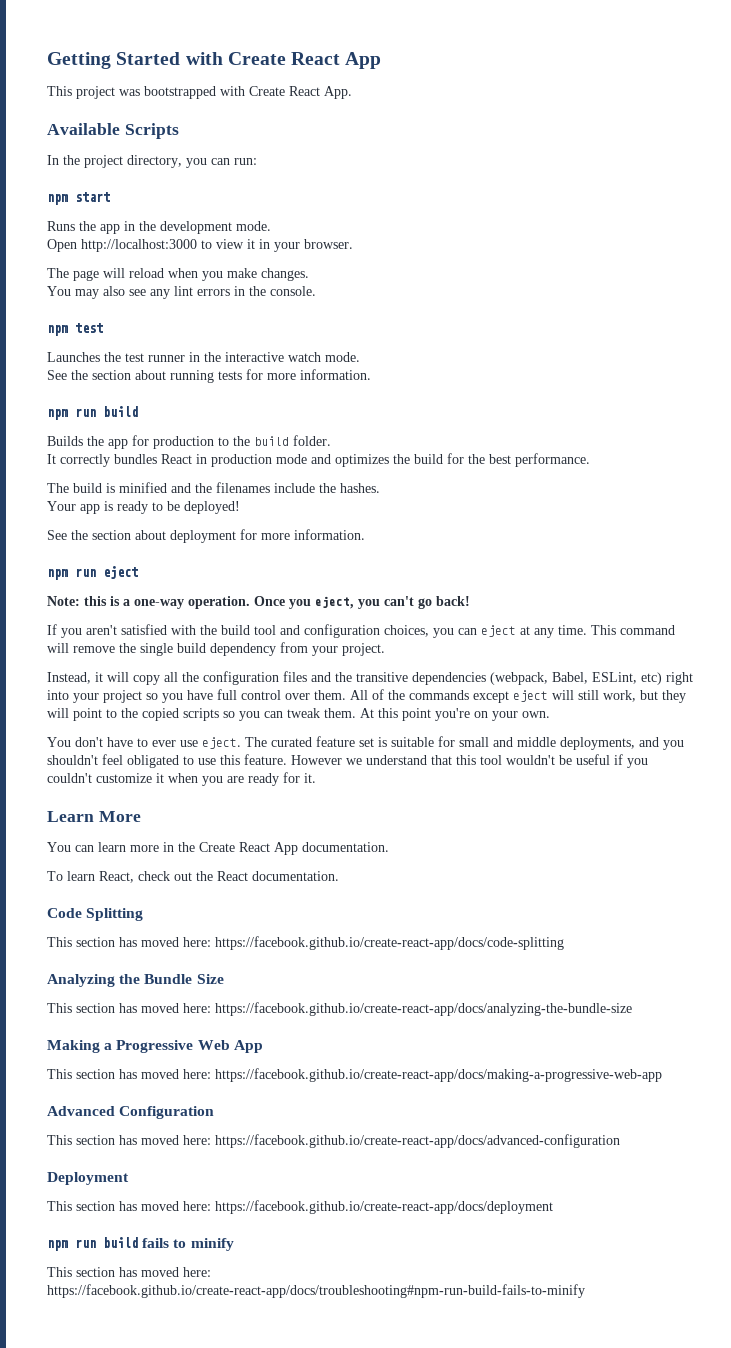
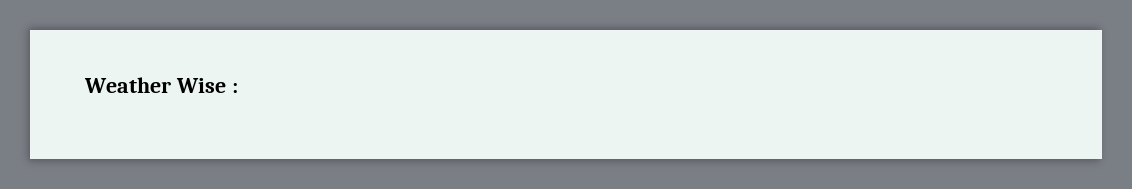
- Getting Started with Create React App
- This project was bootstrapped with Create React App.
- Available Scripts
- In the project directory, you can run:
- npm start
- Runs the app in the development mode.
- Open http://localhost:3000 to view it in your browser.
- The page will reload when you make changes.
- You may also see any lint errors in the console.
- npm test
- Launches the test runner in the interactive watch mode.
- See the section about running tests for more information.
- npm run build
- Builds the app for production to the build folder.
- It correctly bundles React in production mode and optimizes the build for the best performance.
- The build is minified and the filenames include the hashes.
- Your app is ready to be deployed!
- See the section about deployment for more information.
- npm run eject
- Note: this is a one-way operation. Once you eject, you can't go back!
- If you aren't satisfied with the build tool and configuration choices, you can eject at any time. This command will remove the single build dependency from your project.
- Instead, it will copy all the configuration files and the transitive dependencies (webpack, Babel, ESLint, etc) right into your project so you have full control over them. All of the commands except eject will still work, but they will point to the copied scripts so you can tweak them. At this point you're on your own.
- You don't have to ever use eject. The curated feature set is suitable for small and middle deployments, and you shouldn't feel obligated to use this feature. However we understand that this tool wouldn't be useful if you couldn't customize it when you are ready for it.
- Learn More
- You can learn more in the Create React App documentation.
- To learn React, check out the React documentation.
- Code Splitting
- This section has moved here: https://facebook.github.io/create-react-app/docs/code-splitting
- Analyzing the Bundle Size
- This section has moved here: https://facebook.github.io/create-react-app/docs/analyzing-the-bundle-size
- Making a Progressive Web App
- This section has moved here: https://facebook.github.io/create-react-app/docs/making-a-progressive-web-app
- Advanced Configuration
- This section has moved here: https://facebook.github.io/create-react-app/docs/advanced-configuration
- Deployment
- This section has moved here: https://facebook.github.io/create-react-app/docs/deployment
- npm run build fails to minify
- This section has moved here: https://facebook.github.io/create-react-app/docs/troubleshooting#npm-run-build-fails-to-minify
+ Weather Wise :

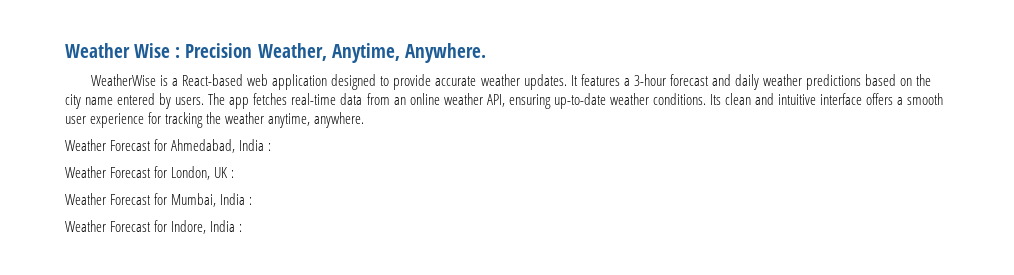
- Weather Wise :
+ Weather Wise : Precision Weather, Anytime, Anywhere.
+ WeatherWise is a React-based web application designed to provide accurate weather updates. It features a 3-hour forecast and daily weather predictions based on the city name entered by users. The app fetches real-time data from an online weather API, ensuring up-to-date weather conditions. Its clean and intuitive interface offers a smooth user experience for tracking the weather anytime, anywhere.
+ Weather Forecast for Ahmedabad, India :
+ Weather Forecast for London, UK :
+ Weather Forecast for Mumbai, India :
+ Weather Forecast for Indore, India :

